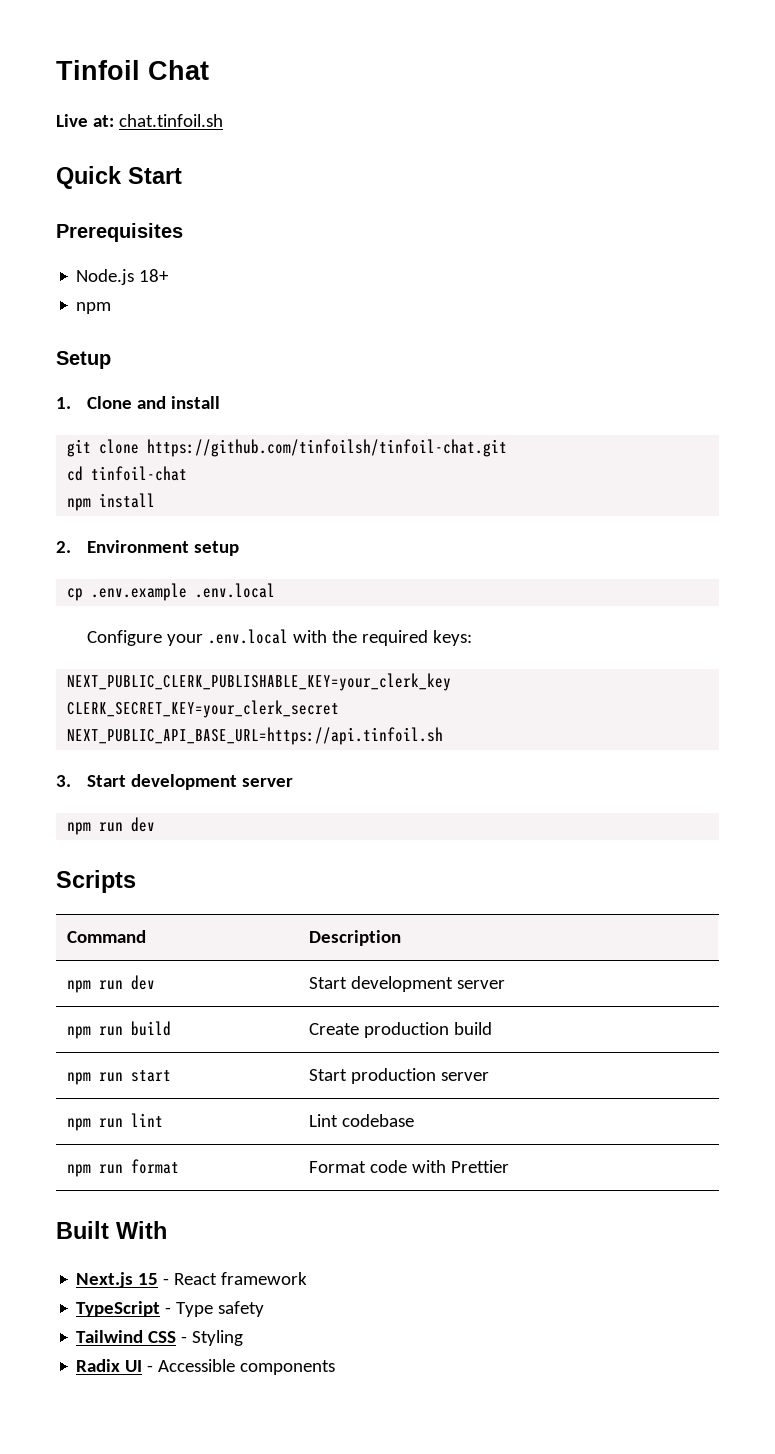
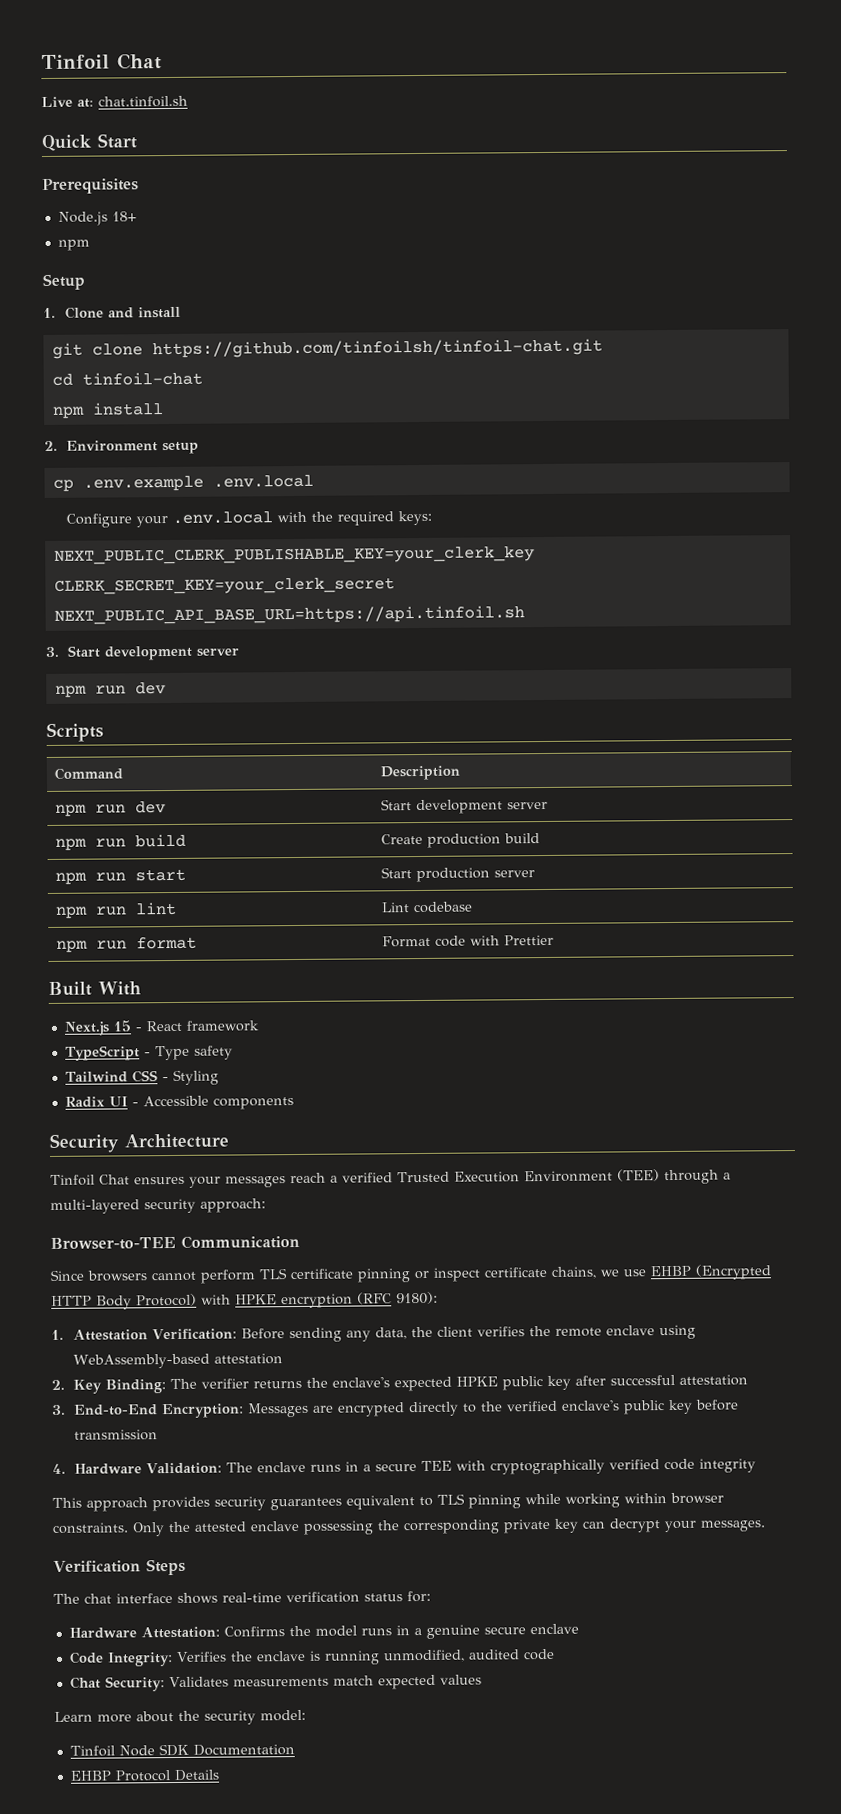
+ Security Architecture
+ Tinfoil Chat ensures your messages reach a verified Trusted Execution Environment (TEE) through a multi-layered security approach:
+ Browser-to-TEE Communication
+ Since browsers cannot perform TLS certificate pinning or inspect certificate chains, we use EHBP (Encrypted HTTP Body Protocol) with HPKE encryption (RFC 9180):
+ 1. Attestation Verification: Before sending any data, the client verifies the remote enclave using WebAssembly-based attestation
+ 2. Key Binding: The verifier returns the enclave's expected HPKE public key after successful attestation
+ 3. End-to-End Encryption: Messages are encrypted directly to the verified enclave's public key before transmission
+ 4. Hardware Validation: The enclave runs in a secure TEE with cryptographically verified code integrity
+ This approach provides security guarantees equivalent to TLS pinning while working within browser constraints. Only the attested enclave possessing the corresponding private key can decrypt your messages.
+ Verification Steps
+ The chat interface shows real-time verification status for:
+ Hardware Attestation: Confirms the model runs in a genuine secure enclave
+ Code Integrity: Verifies the enclave is running unmodified, audited code
+ Chat Security: Validates measurements match expected values
+ Learn more about the security model:
+ Tinfoil Node SDK Documentation
+ EHBP Protocol Details

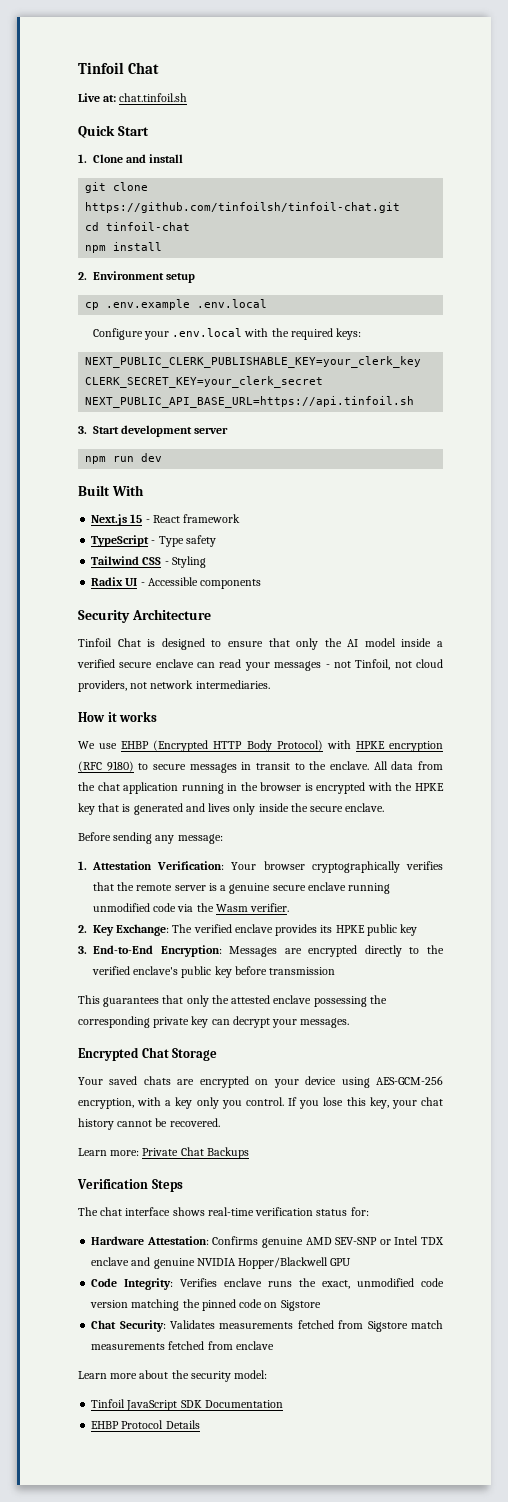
- Prerequisites
- Node.js 18+
- npm
- Setup
- Scripts
- Command | Description
- npm run dev | Start development server
- npm run build | Create production build
- npm run start | Start production server
- npm run lint | Lint codebase
- npm run format | Format code with Prettier
- Tinfoil Chat ensures your messages reach a verified Trusted Execution Environment (TEE) through a multi-layered security approach:
- Browser-to-TEE Communication
- Since browsers cannot perform TLS certificate pinning or inspect certificate chains, we use EHBP (Encrypted HTTP Body Protocol) with HPKE encryption (RFC 9180):
- 1. Attestation Verification: Before sending any data, the client verifies the remote enclave using WebAssembly-based attestation
- 2. Key Binding: The verifier returns the enclave's expected HPKE public key after successful attestation
+ Tinfoil Chat is designed to ensure that only the AI model inside a verified secure enclave can read your messages - not Tinfoil, not cloud providers, not network intermediaries.
+ How it works
+ We use EHBP (Encrypted HTTP Body Protocol) with HPKE encryption (RFC 9180) to secure messages in transit to the enclave. All data from the chat application running in the browser is encrypted with the HPKE key that is generated and lives only inside the secure enclave.
+ Before sending any message:
+ 1. Attestation Verification: Your browser cryptographically verifies that the remote server is a genuine secure enclave running unmodified code via the Wasm verifier.
+ 2. Key Exchange: The verified enclave provides its HPKE public key
- 4. Hardware Validation: The enclave runs in a secure TEE with cryptographically verified code integrity
- This approach provides security guarantees equivalent to TLS pinning while working within browser constraints. Only the attested enclave possessing the corresponding private key can decrypt your messages.
+ This guarantees that only the attested enclave possessing the corresponding private key can decrypt your messages.
+ Encrypted Chat Storage
+ Your saved chats are encrypted on your device using AES-GCM-256 encryption, with a key only you control. If you lose this key, your chat history cannot be recovered.
+ Learn more: Private Chat Backups
- Hardware Attestation: Confirms the model runs in a genuine secure enclave
- Code Integrity: Verifies the enclave is running unmodified, audited code
- Chat Security: Validates measurements match expected values
+ Hardware Attestation: Confirms genuine AMD SEV-SNP or Intel TDX enclave and genuine NVIDIA Hopper/Blackwell GPU
+ Code Integrity: Verifies enclave runs the exact, unmodified code version matching the pinned code on Sigstore
+ Chat Security: Validates measurements fetched from Sigstore match measurements fetched from enclave
- Tinfoil Node SDK Documentation
+ Tinfoil JavaScript SDK Documentation

